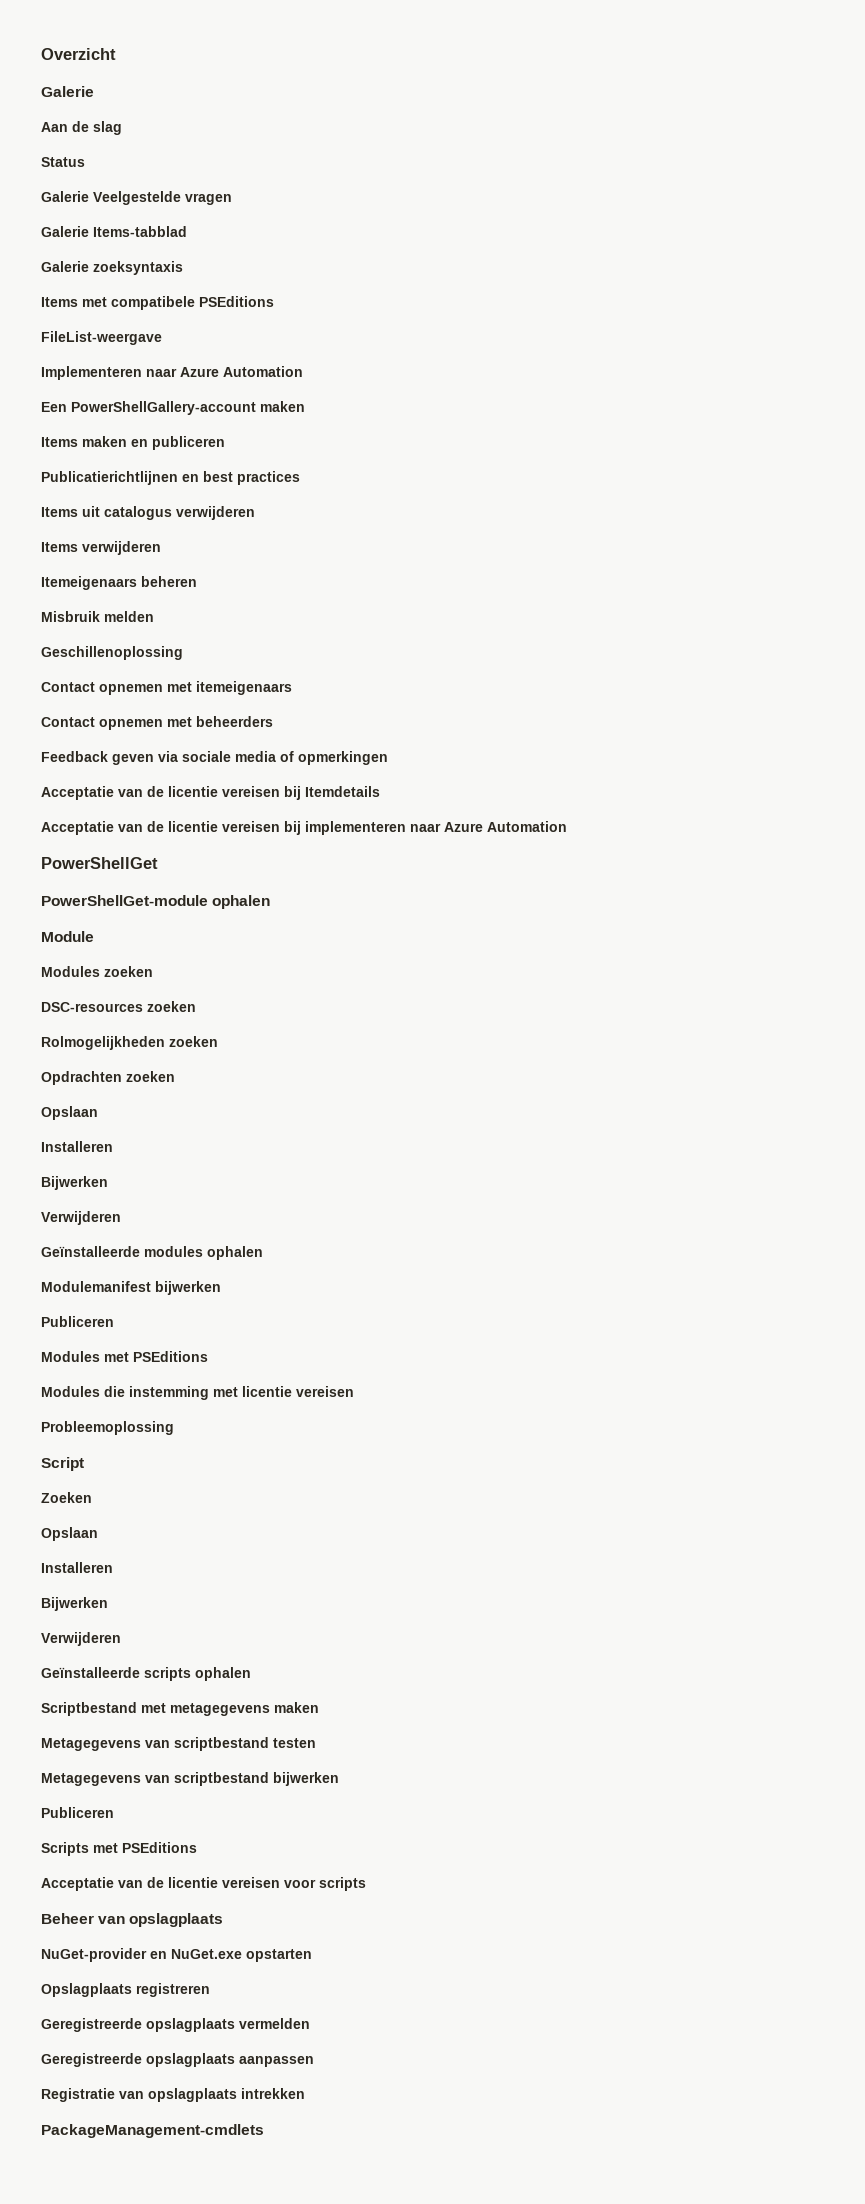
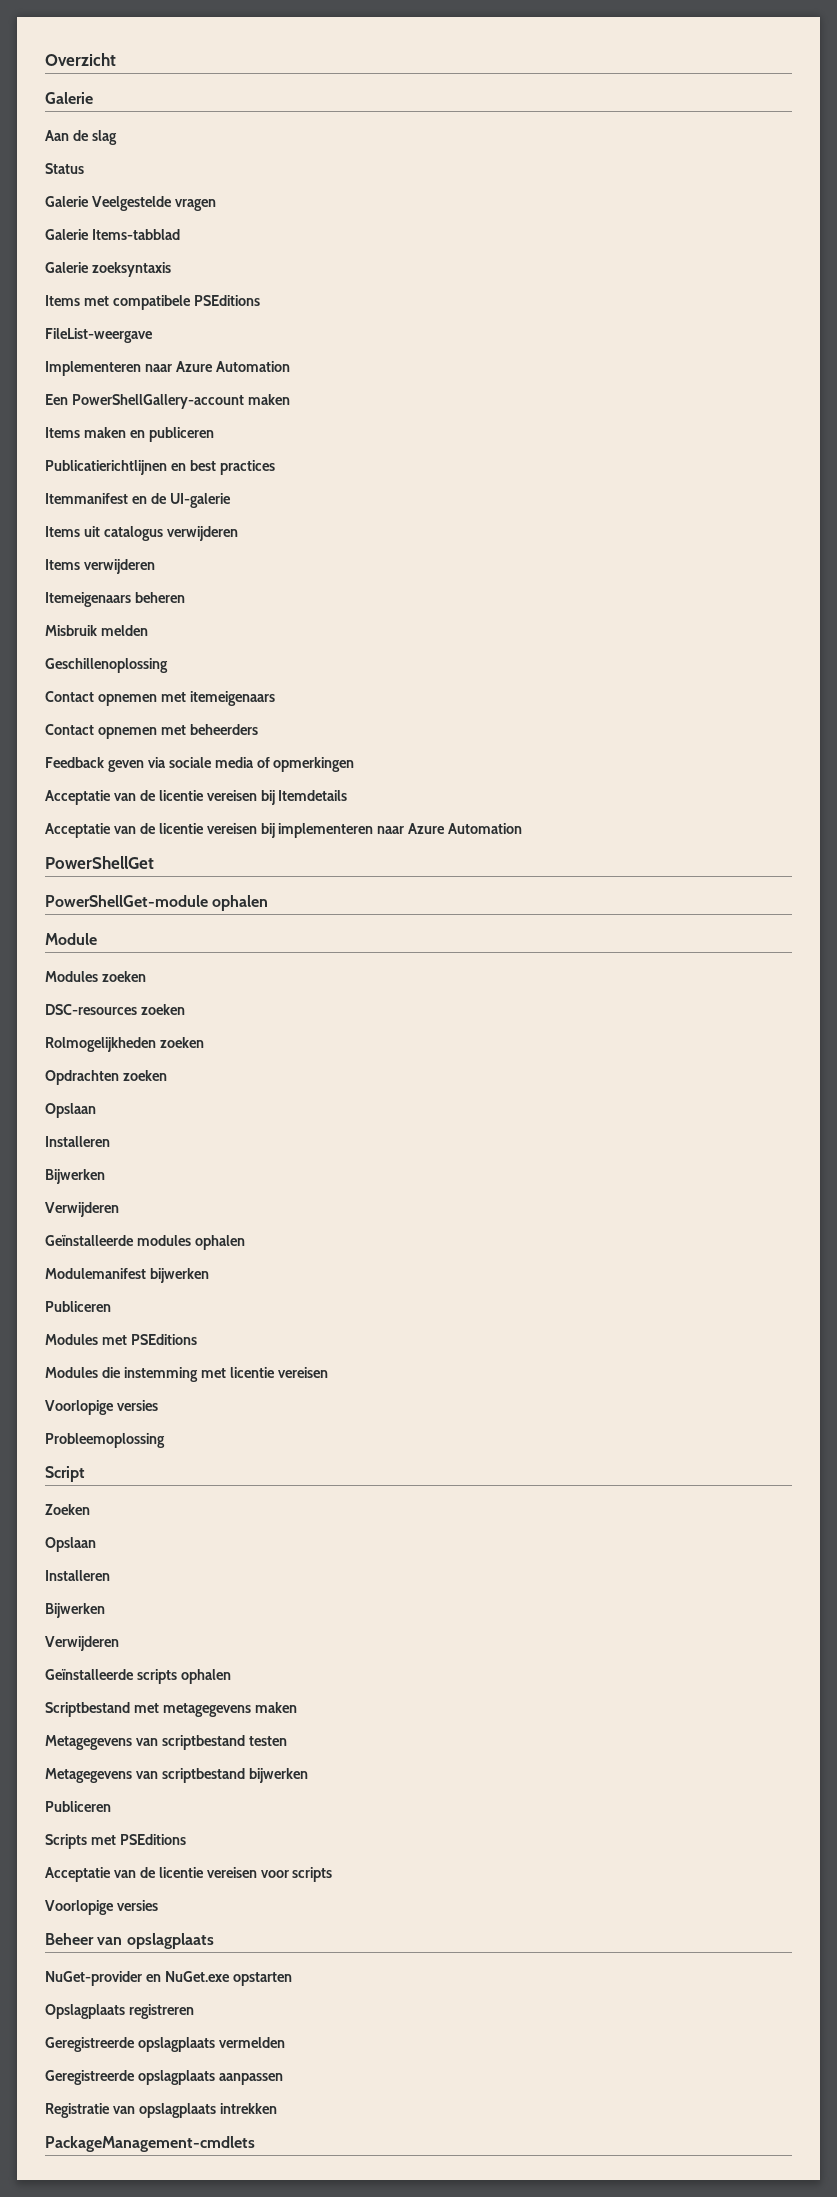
+ Itemmanifest en de UI-galerie
  Modules die instemming met licentie vereisen
+ Voorlopige versies
  Acceptatie van de licentie vereisen voor scripts
+ Voorlopige versies

